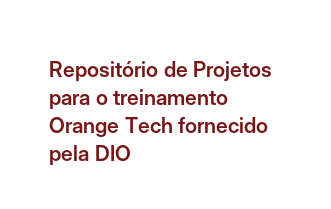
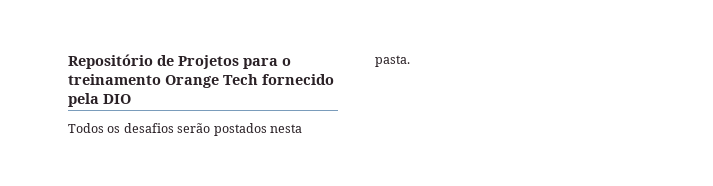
+ Todos os desafios serão postados nesta pasta.

